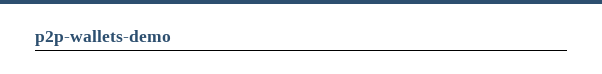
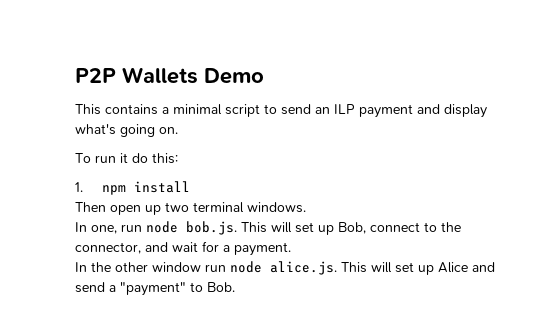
- p2p-wallets-demo
+ P2P Wallets Demo
+ This contains a minimal script to send an ILP payment and display what's going on.
+ To run it do this:
+ 1. npm install
+ Then open up two terminal windows.
+ In one, run node bob.js. This will set up Bob, connect to the connector, and wait for a payment.
+ In the other window run node alice.js. This will set up Alice and send a "payment" to Bob.

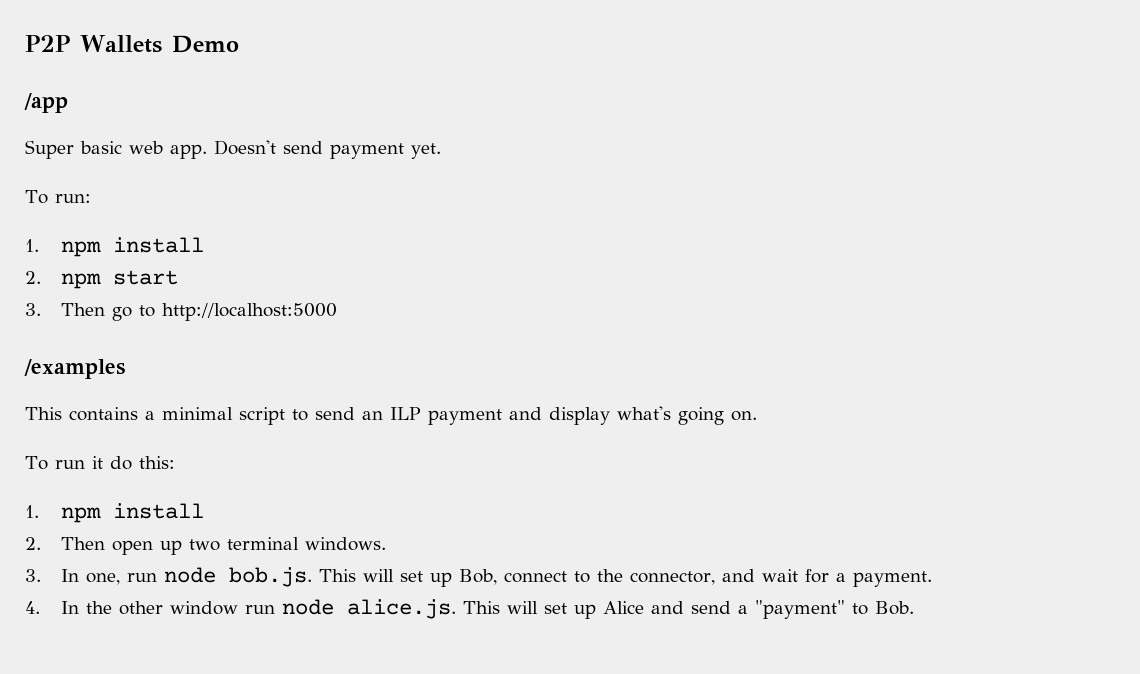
+ /app
+ Super basic web app. Doesn't send payment yet.
+ To run:
+ 1. npm install
+ 2. npm start
+ 3. Then go to http://localhost:5000
+ /examples
- Then open up two terminal windows.
+ 2. Then open up two terminal windows.
- In one, run node bob.js. This will set up Bob, connect to the connector, and wait for a payment.
+ 3. In one, run node bob.js. This will set up Bob, connect to the connector, and wait for a payment.
- In the other window run node alice.js. This will set up Alice and send a "payment" to Bob.
+ 4. In the other window run node alice.js. This will set up Alice and send a "payment" to Bob.

